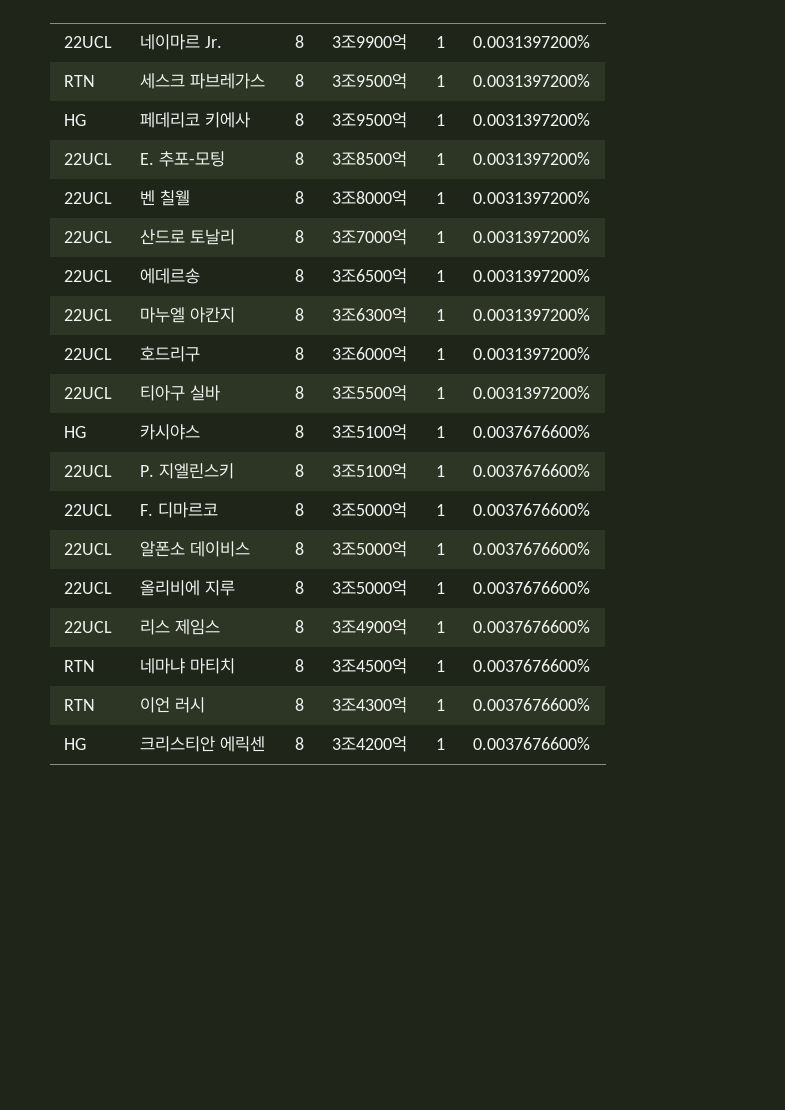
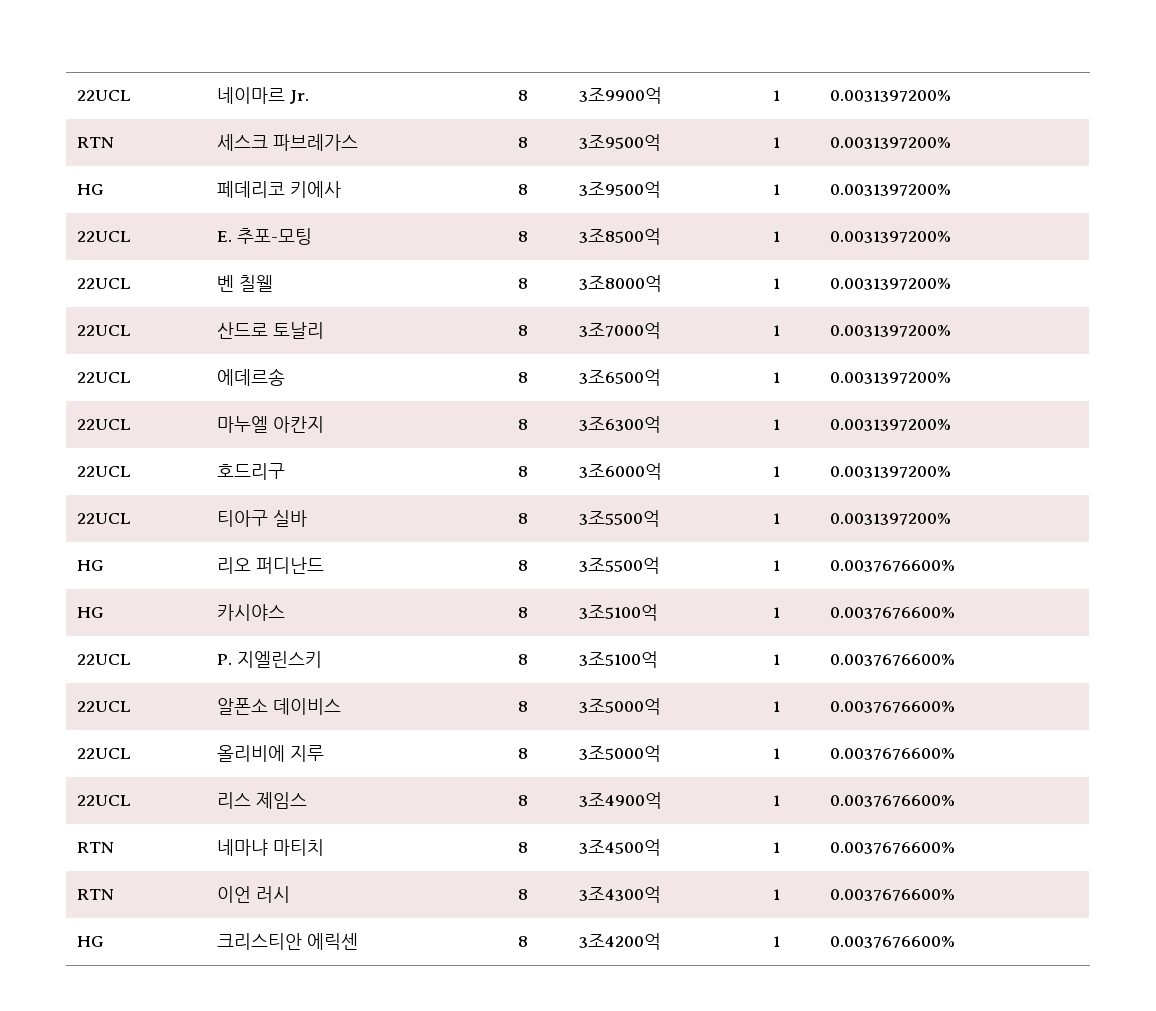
+ HG | 리오 퍼디난드 | 8 | 3조5500억 | 1 | 0.0037676600%
- 22UCL | F. 디마르코 | 8 | 3조5000억 | 1 | 0.0037676600%

